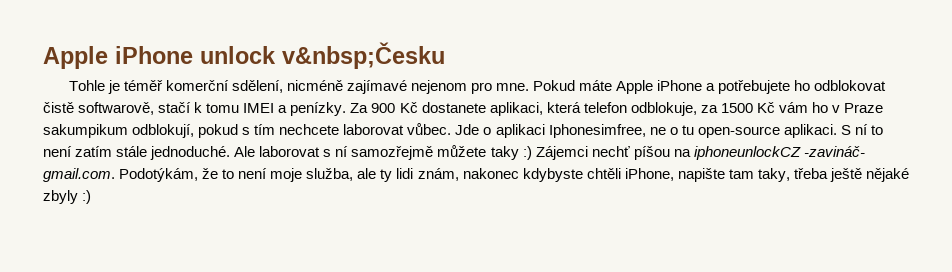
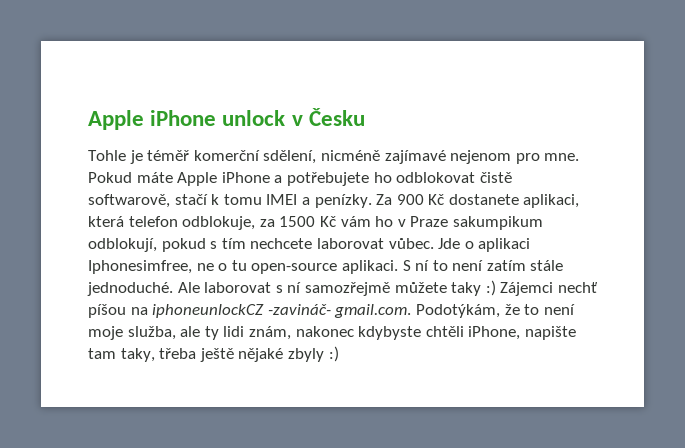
- Apple iPhone unlock v&nbsp;Česku
+ Apple iPhone unlock v Česku

